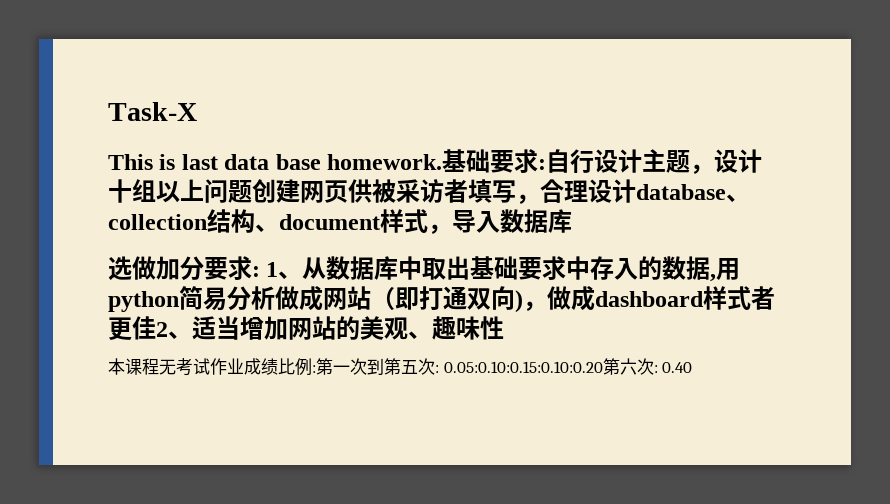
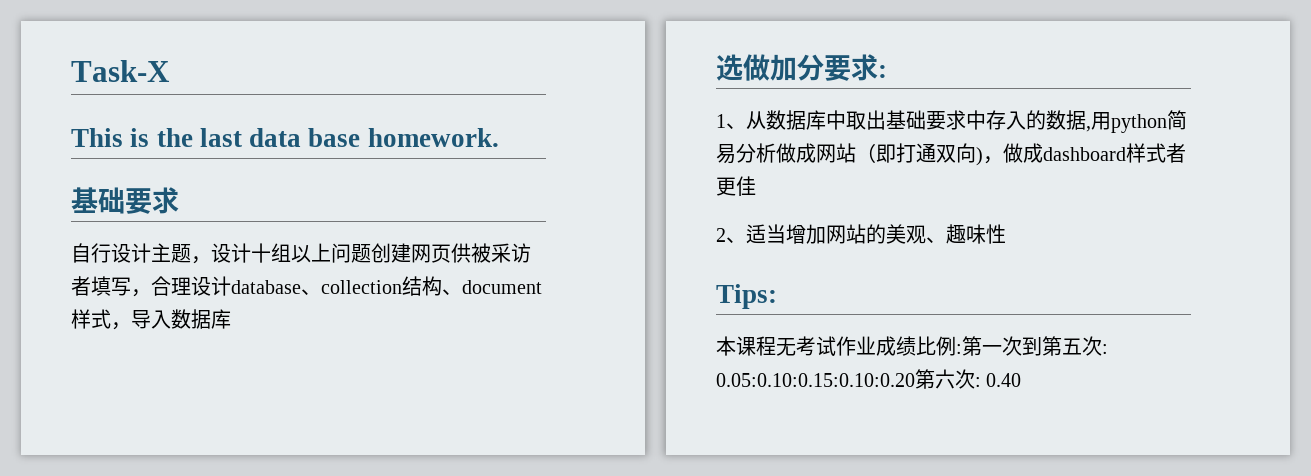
- This is last data base homework.基础要求:自行设计主题，设计十组以上问题创建网页供被采访者填写，合理设计database、collection结构、document样式，导入数据库
+ This is the last data base homework.
+ 基础要求
+ 自行设计主题，设计十组以上问题创建网页供被采访者填写，合理设计database、collection结构、document样式，导入数据库
- 选做加分要求: 1、从数据库中取出基础要求中存入的数据,用python简易分析做成网站（即打通双向)，做成dashboard样式者更佳2、适当增加网站的美观、趣味性
+ 选做加分要求:
+ 1、从数据库中取出基础要求中存入的数据,用python简易分析做成网站（即打通双向)，做成dashboard样式者更佳
+ 2、适当增加网站的美观、趣味性
+ Tips:

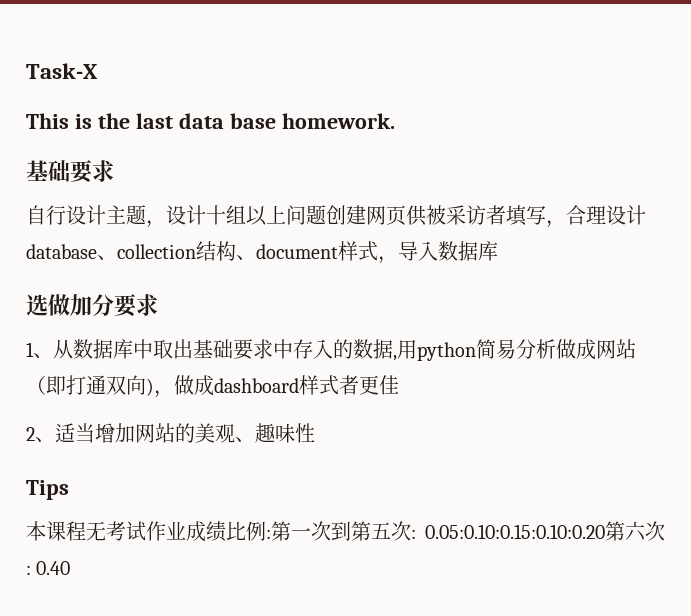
- 选做加分要求:
+ 选做加分要求
- Tips:
+ Tips

